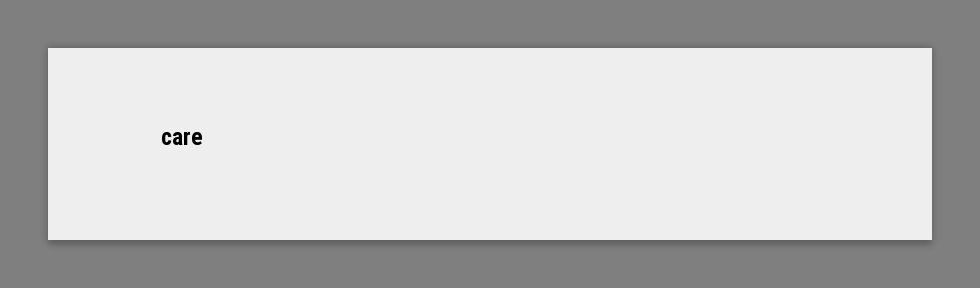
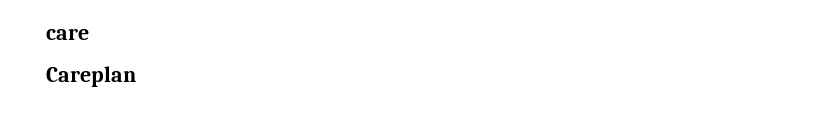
+ Careplan

